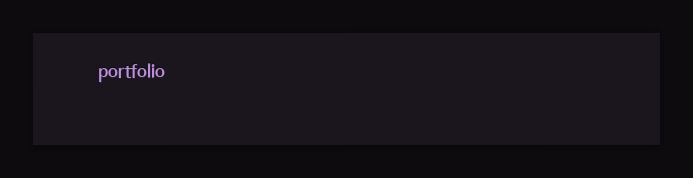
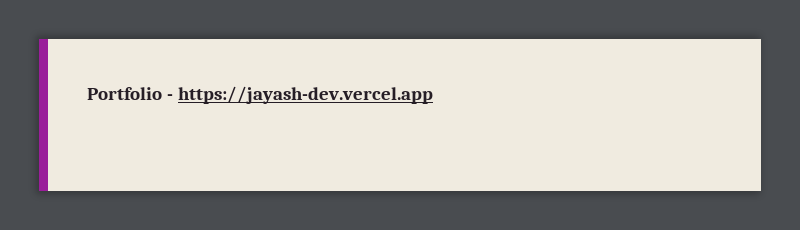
- portfolio
+ Portfolio - https://jayash-dev.vercel.app

